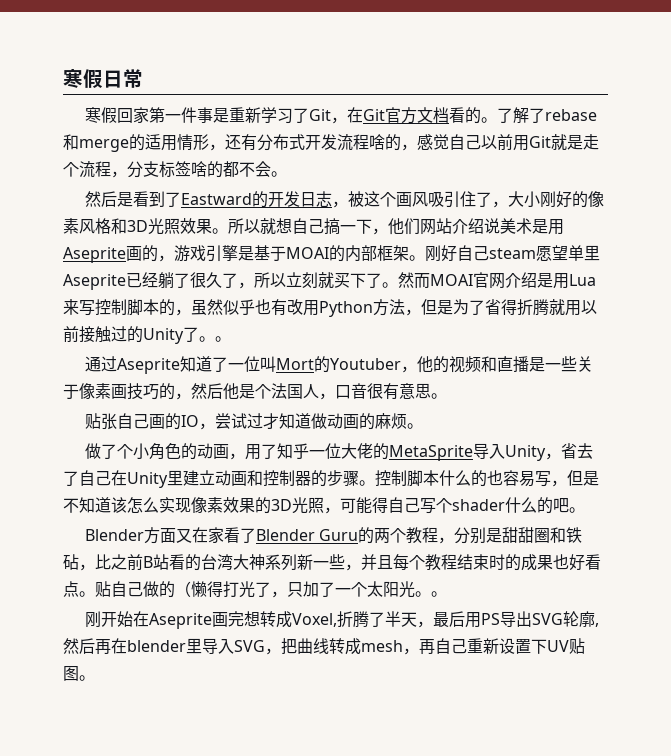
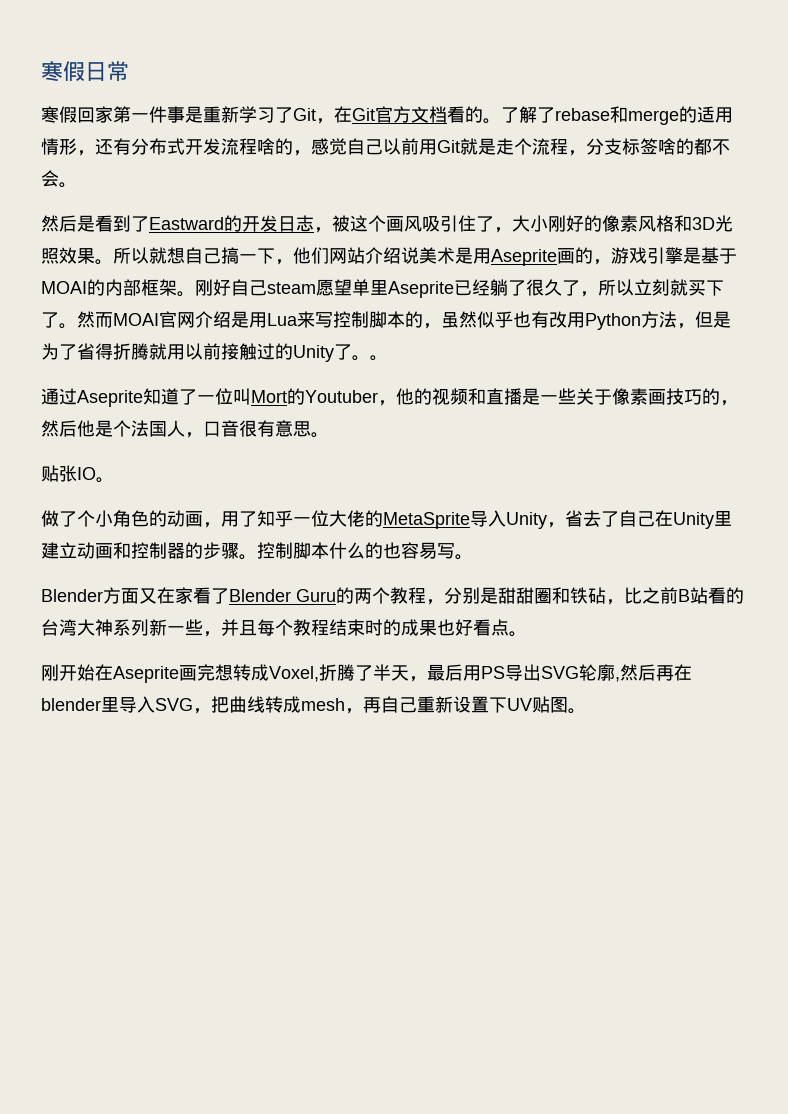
- 贴张自己画的IO，尝试过才知道做动画的麻烦。
+ 贴张IO。
- 控制脚本什么的也容易写，但是不知道该怎么实现像素效果的3D光照，可能得自己写个shader什么的吧。
+ 控制脚本什么的也容易写。
- 贴自己做的（懒得打光了，只加了一个太阳光。。

